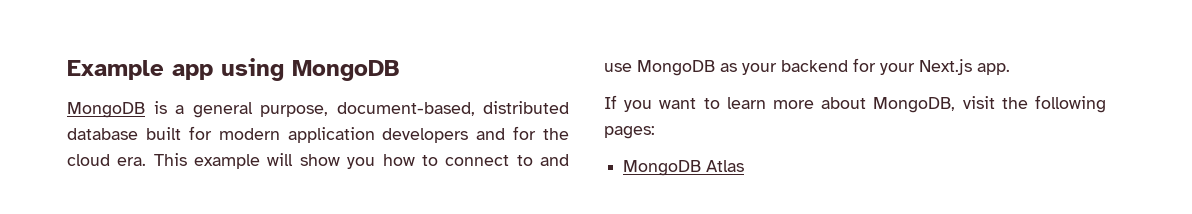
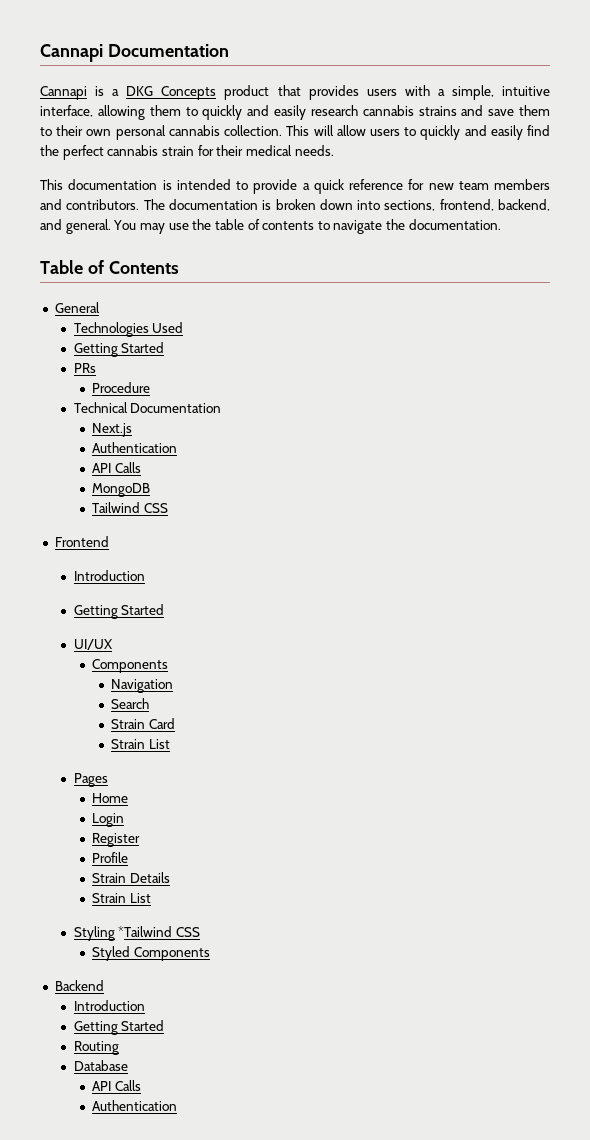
- Example app using MongoDB
- MongoDB is a general purpose, document-based, distributed database built for modern application developers and for the cloud era. This example will show you how to connect to and use MongoDB as your backend for your Next.js app.
- If you want to learn more about MongoDB, visit the following pages:
- MongoDB Atlas
+ Cannapi Documentation
+ Cannapi is a DKG Concepts product that provides users with a simple, intuitive interface, allowing them to quickly and easily research cannabis strains and save them to their own personal cannabis collection. This will allow users to quickly and easily find the perfect cannabis strain for their medical needs.
+ This documentation is intended to provide a quick reference for new team members and contributors. The documentation is broken down into sections, frontend, backend, and general. You may use the table of contents to navigate the documentation.
+ Table of Contents
+ General
+ Technologies Used
+ Getting Started
+ PRs
+ Procedure
+ Technical Documentation
+ Next.js
+ Authentication
+ API Calls
+ MongoDB
+ Tailwind CSS
+ Frontend
+ Introduction
+ Getting Started
+ UI/UX
+ Components
+ Navigation
+ Search
+ Strain Card
+ Strain List
+ Pages
+ Home
+ Login
+ Register
+ Profile
+ Strain Details
+ Strain List
+ Styling *Tailwind CSS
+ Styled Components
+ Backend
+ Introduction
+ Getting Started
+ Routing
+ Database
+ API Calls
+ Authentication

